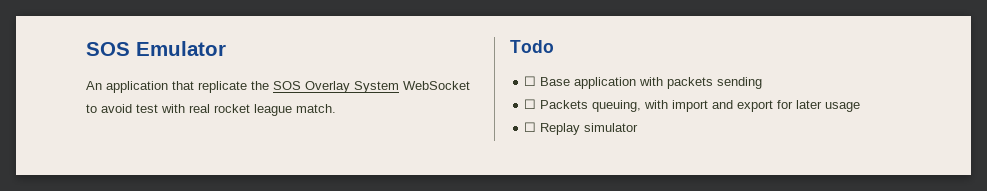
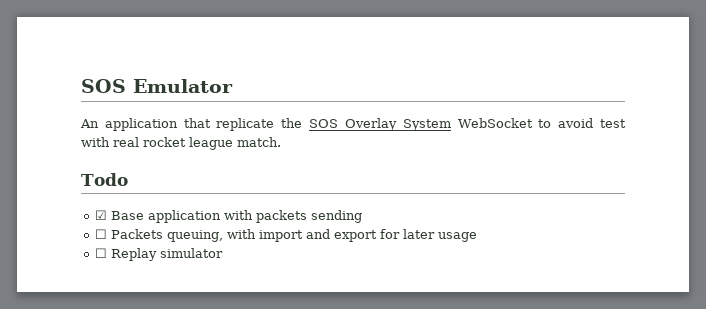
- ☐ Base application with packets sending
+ ☑ Base application with packets sending

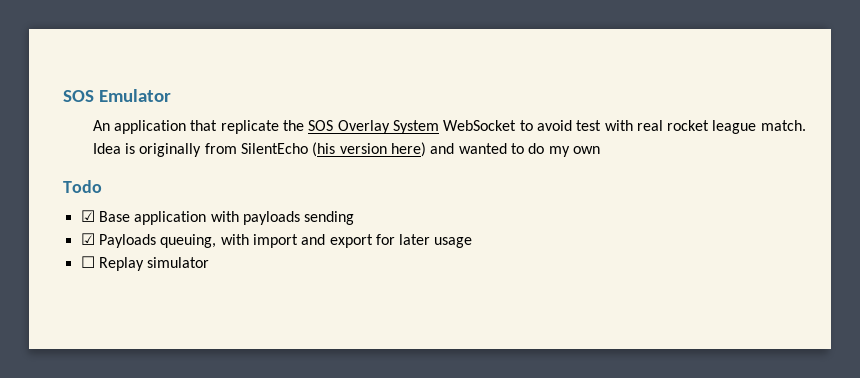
+ Idea is originally from SilentEcho (his version here) and wanted to do my own
- ☑ Base application with packets sending
+ ☑ Base application with payloads sending
- ☐ Packets queuing, with import and export for later usage
+ ☑ Payloads queuing, with import and export for later usage

